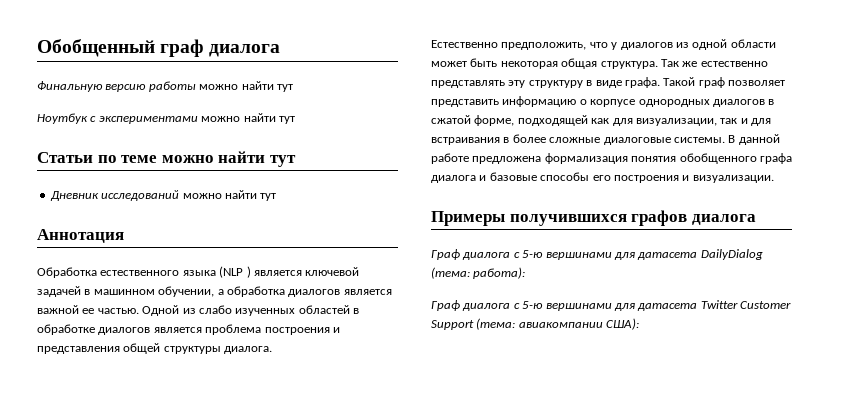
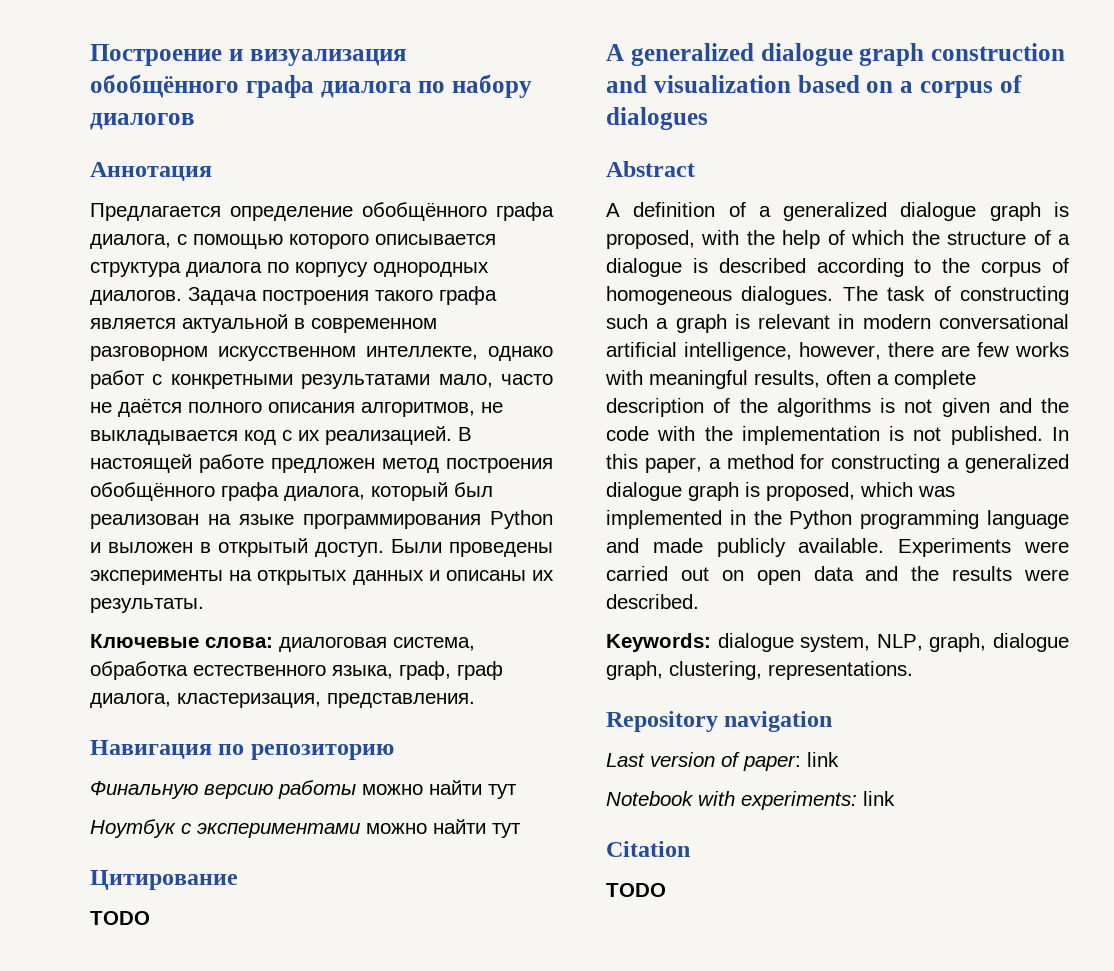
- Обобщенный граф диалога
+ Построение и визуализация обобщённого графа диалога по набору диалогов
+ Аннотация
+ Предлагается определение обобщённого графа диалога, с помощью которого описывается структура диалога по корпусу однородных диалогов. Задача построения такого графа является актуальной в современном разговорном искусственном интеллекте, однако работ с конкретными результатами мало, часто не даётся полного описания алгоритмов, не выкладывается код с их реализацией. В настоящей работе предложен метод построения обобщённого графа диалога, который был реализован на языке программирования Python и выложен в открытый доступ. Были проведены эксперименты на открытых данных и описаны их результаты.
+ Ключевые слова: диалоговая система, обработка естественного языка, граф, граф диалога, кластеризация, представления.
+ Навигация по репозиторию
- Статьи по теме можно найти тут
- Дневник исследований можно найти тут
- Аннотация
- Обработка естественного языка (NLP ) является ключевой задачей в машинном обучении, а обработка диалогов является важной ее частью. Одной из слабо изученных областей в обработке диалогов является проблема построения и представления общей структуры диалога.
- Естественно предположить, что у диалогов из одной области может быть некоторая общая структура. Так же естественно представлять эту структуру в виде графа. Такой граф позволяет представить информацию о корпусе однородных диалогов в сжатой форме, подходящей как для визуализации, так и для встраивания в более сложные диалоговые системы. В данной работе предложена формализация понятия обобщенного графа диалога и базовые способы его построения и визуализации.
- Примеры получившихся графов диалога
- Граф диалога с 5-ю вершинами для датасета DailyDialog (тема: работа):
- Граф диалога с 5-ю вершинами для датасета Twitter Customer Support (тема: авиакомпании США):
+ Цитирование
+ TODO
+ A generalized dialogue graph construction and visualization based on a corpus of dialogues
+ Abstract
+ A definition of a generalized dialogue graph is proposed, with the help of which the structure of a dialogue is described according to the corpus of homogeneous dialogues. The task of constructing such a graph is relevant in modern conversational artificial intelligence, however, there are few works with meaningful results, often a complete description of the algorithms is not given and the code with the implementation is not published. In this paper, a method for constructing a generalized dialogue graph is proposed, which was implemented in the Python programming language and made publicly available. Experiments were carried out on open data and the results were described.
+ Keywords: dialogue system, NLP, graph, dialogue graph, clustering, representations.
+ Repository navigation
+ Last version of paper: link
+ Notebook with experiments: link
+ Citation
+ TODO

